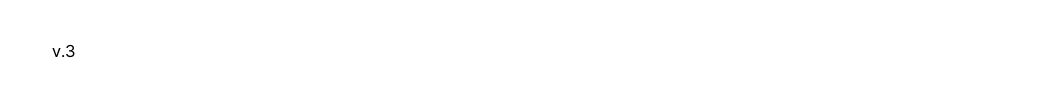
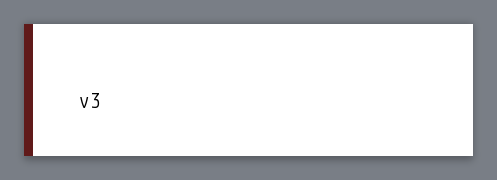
- v.3
+ v3

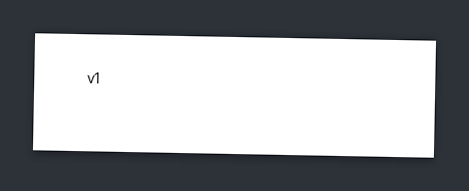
- v3
+ v1

